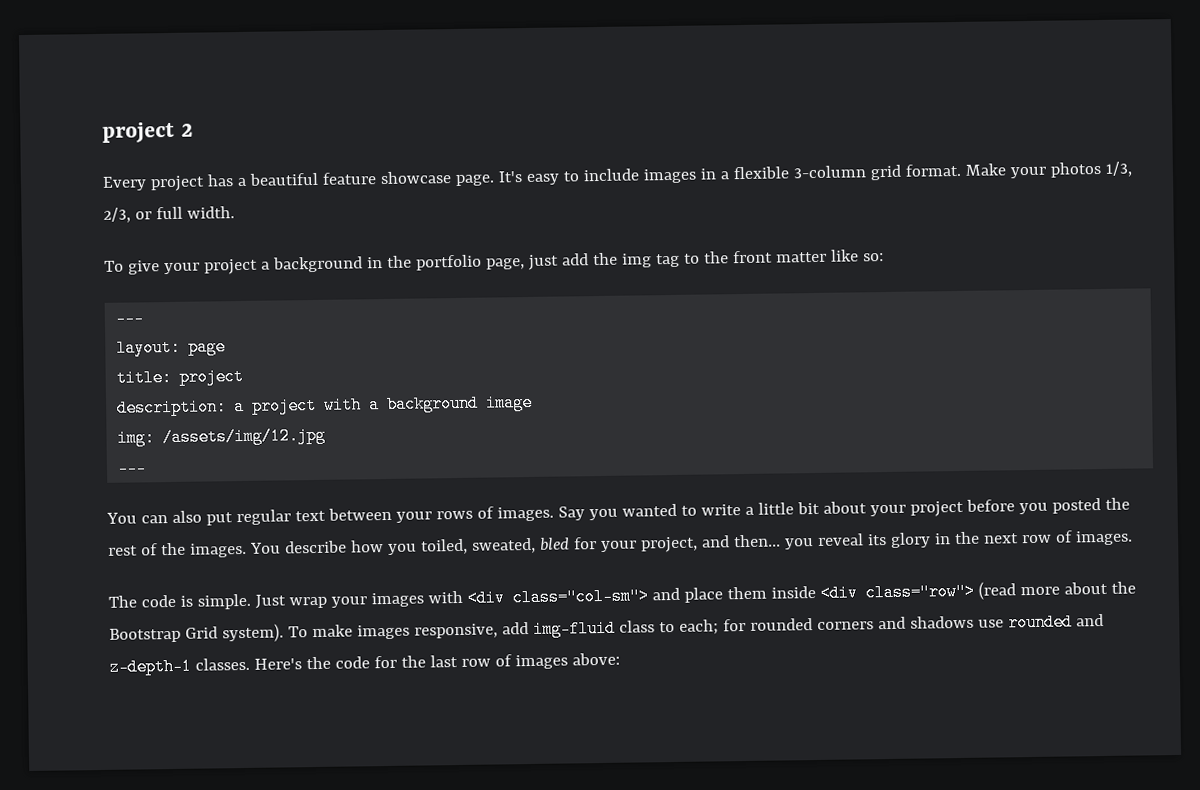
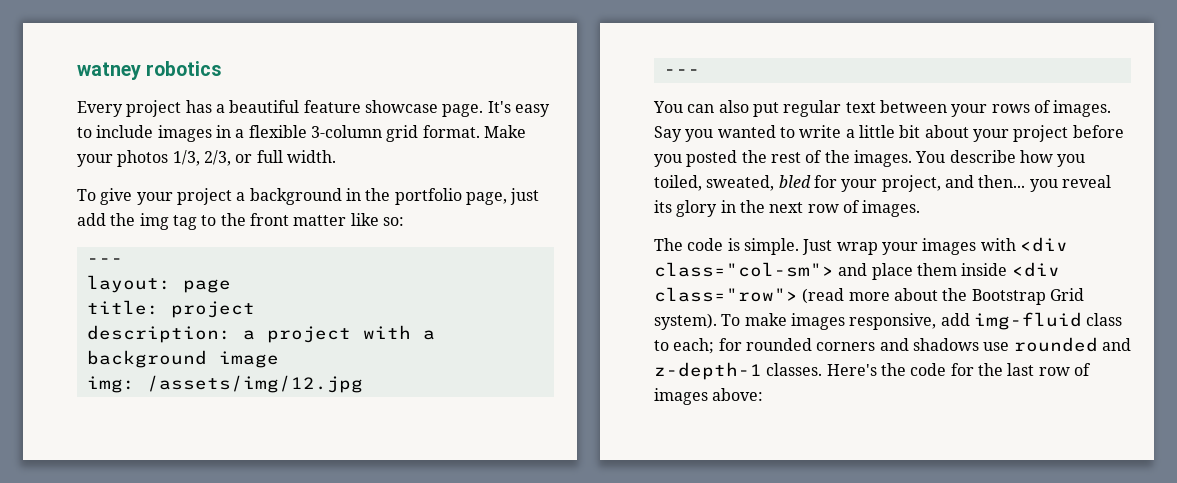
- project 2
+ watney robotics

